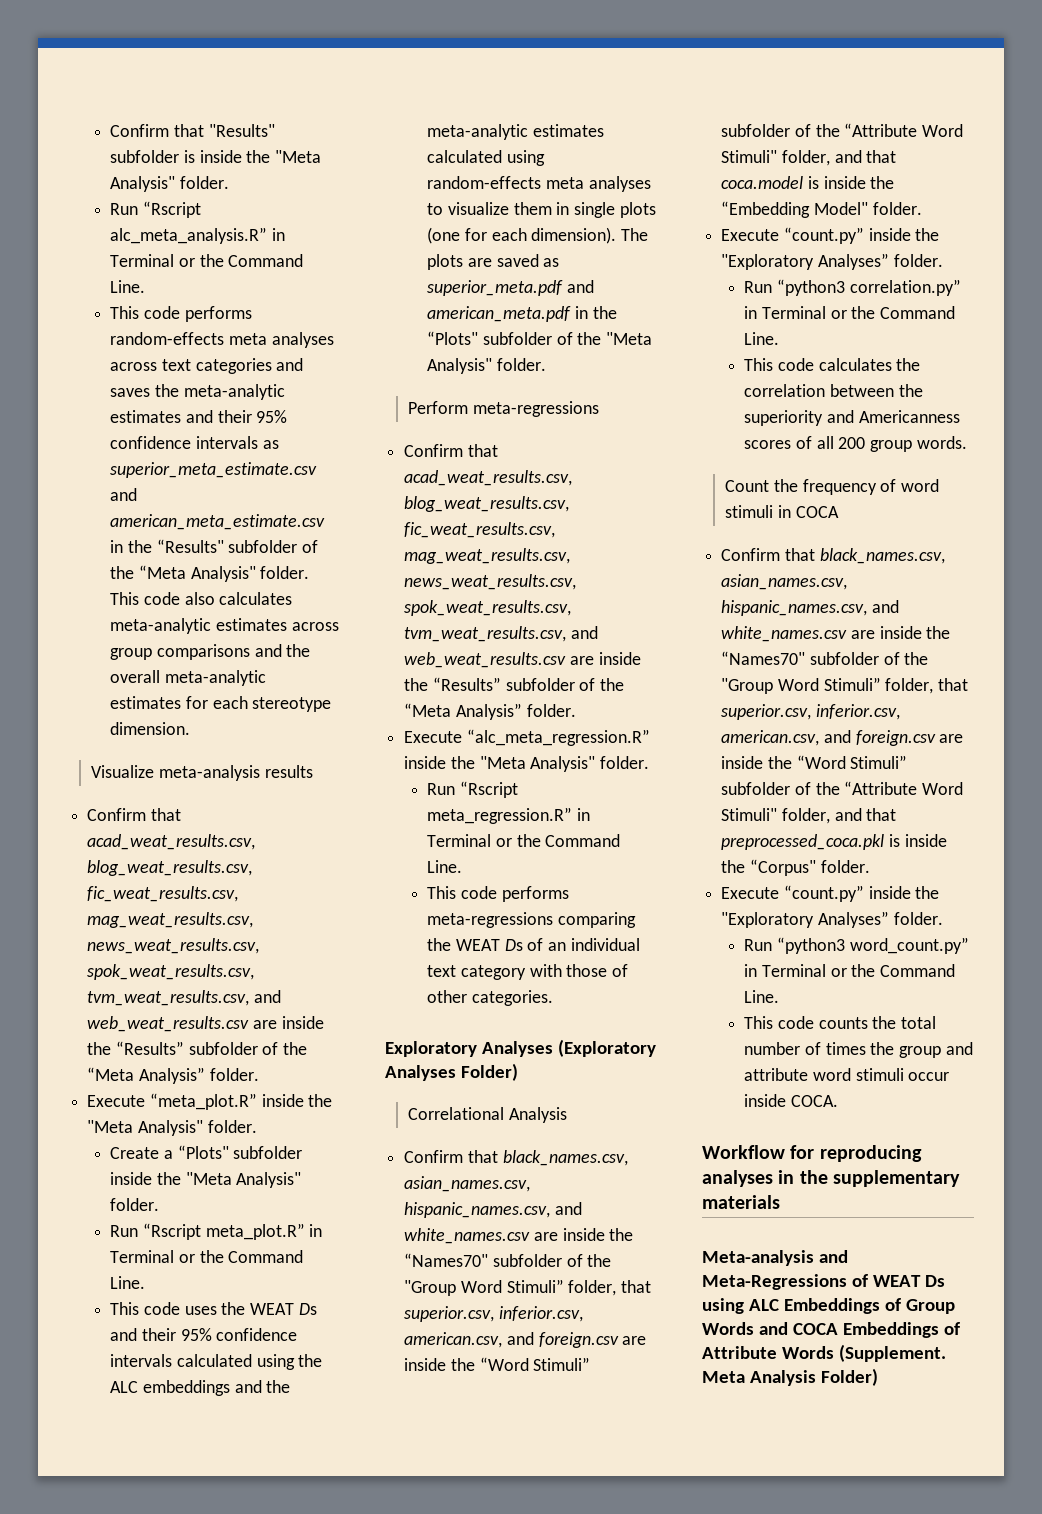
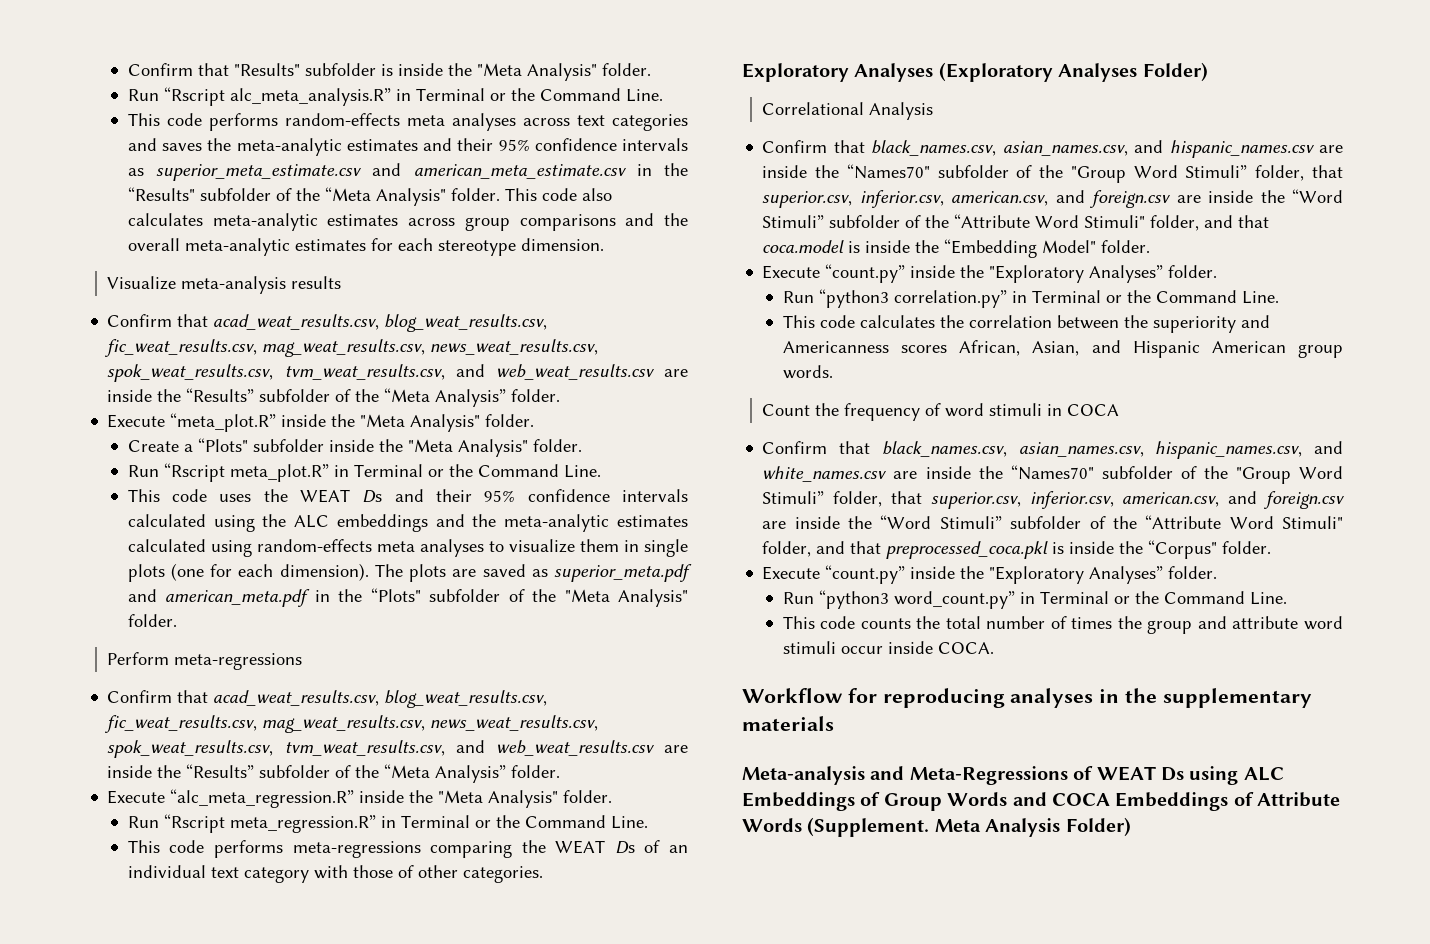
- Confirm that black_names.csv, asian_names.csv, hispanic_names.csv, and white_names.csv are inside the “Names70" subfolder of the "Group Word Stimuli” folder, that superior.csv, inferior.csv, american.csv, and foreign.csv are inside the “Word Stimuli” subfolder of the “Attribute Word Stimuli" folder, and that coca.model is inside the “Embedding Model" folder.
+ Confirm that black_names.csv, asian_names.csv, and hispanic_names.csv are inside the “Names70" subfolder of the "Group Word Stimuli” folder, that superior.csv, inferior.csv, american.csv, and foreign.csv are inside the “Word Stimuli” subfolder of the “Attribute Word Stimuli" folder, and that coca.model is inside the “Embedding Model" folder.
- This code calculates the correlation between the superiority and Americanness scores of all 200 group words.
+ This code calculates the correlation between the superiority and Americanness scores African, Asian, and Hispanic American group words.

